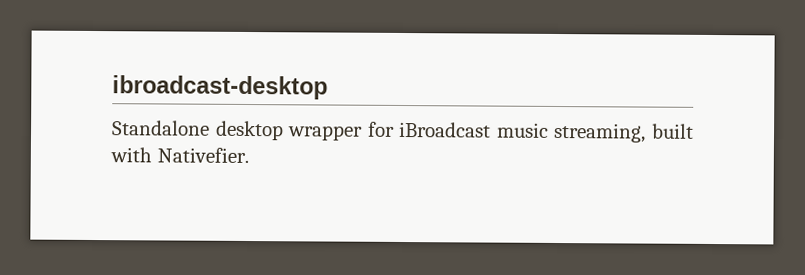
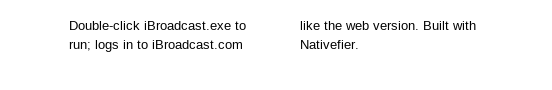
- ibroadcast-desktop
- Standalone desktop wrapper for iBroadcast music streaming, built with Nativefier.
+ Double-click iBroadcast.exe to run; logs in to iBroadcast.com like the web version. Built with Nativefier.

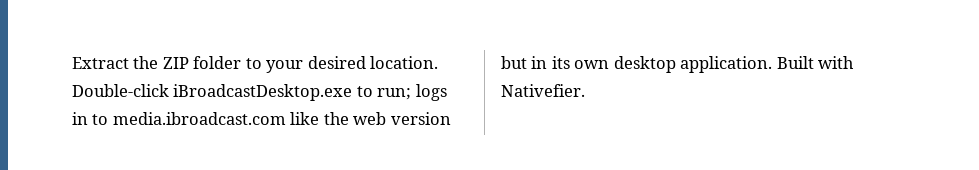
- Double-click iBroadcast.exe to run; logs in to iBroadcast.com like the web version.
+ Extract the ZIP folder to your desired location. Double-click iBroadcastDesktop.exe to run; logs in to media.ibroadcast.com like the web version but in its own desktop application.

